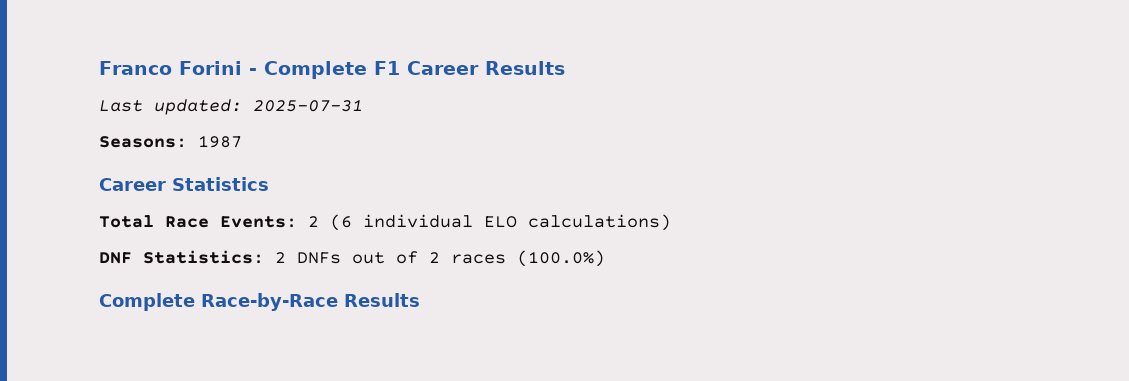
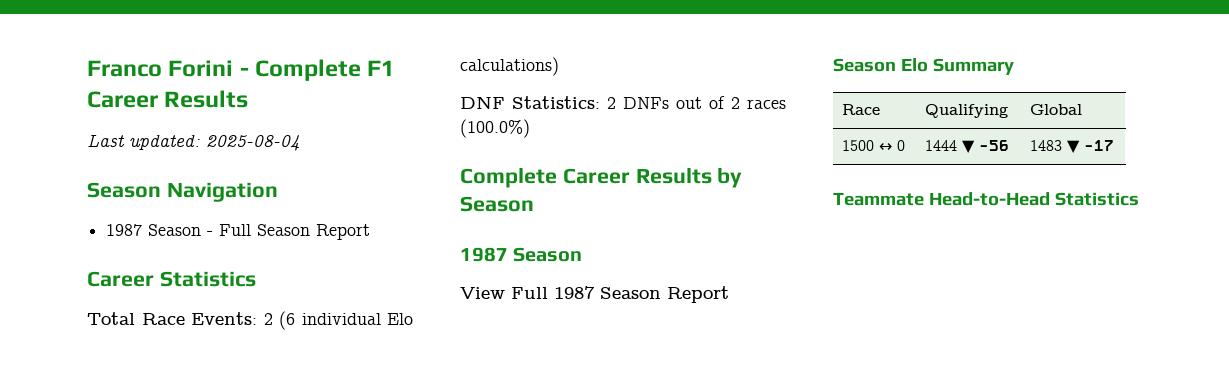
- Last updated: 2025-07-31
- Seasons: 1987
+ Last updated: 2025-08-04
+ Season Navigation
+ 1987 Season - Full Season Report
- Total Race Events: 2 (6 individual ELO calculations)
+ Total Race Events: 2 (6 individual Elo calculations)
- Complete Race-by-Race Results
+ Complete Career Results by Season
+ 1987 Season
+ View Full 1987 Season Report
+ Season Elo Summary
+ Race | Qualifying | Global
+ 1500 ↔ 0 | 1444 ▼ -56 | 1483 ▼ -17
+ Teammate Head-to-Head Statistics

